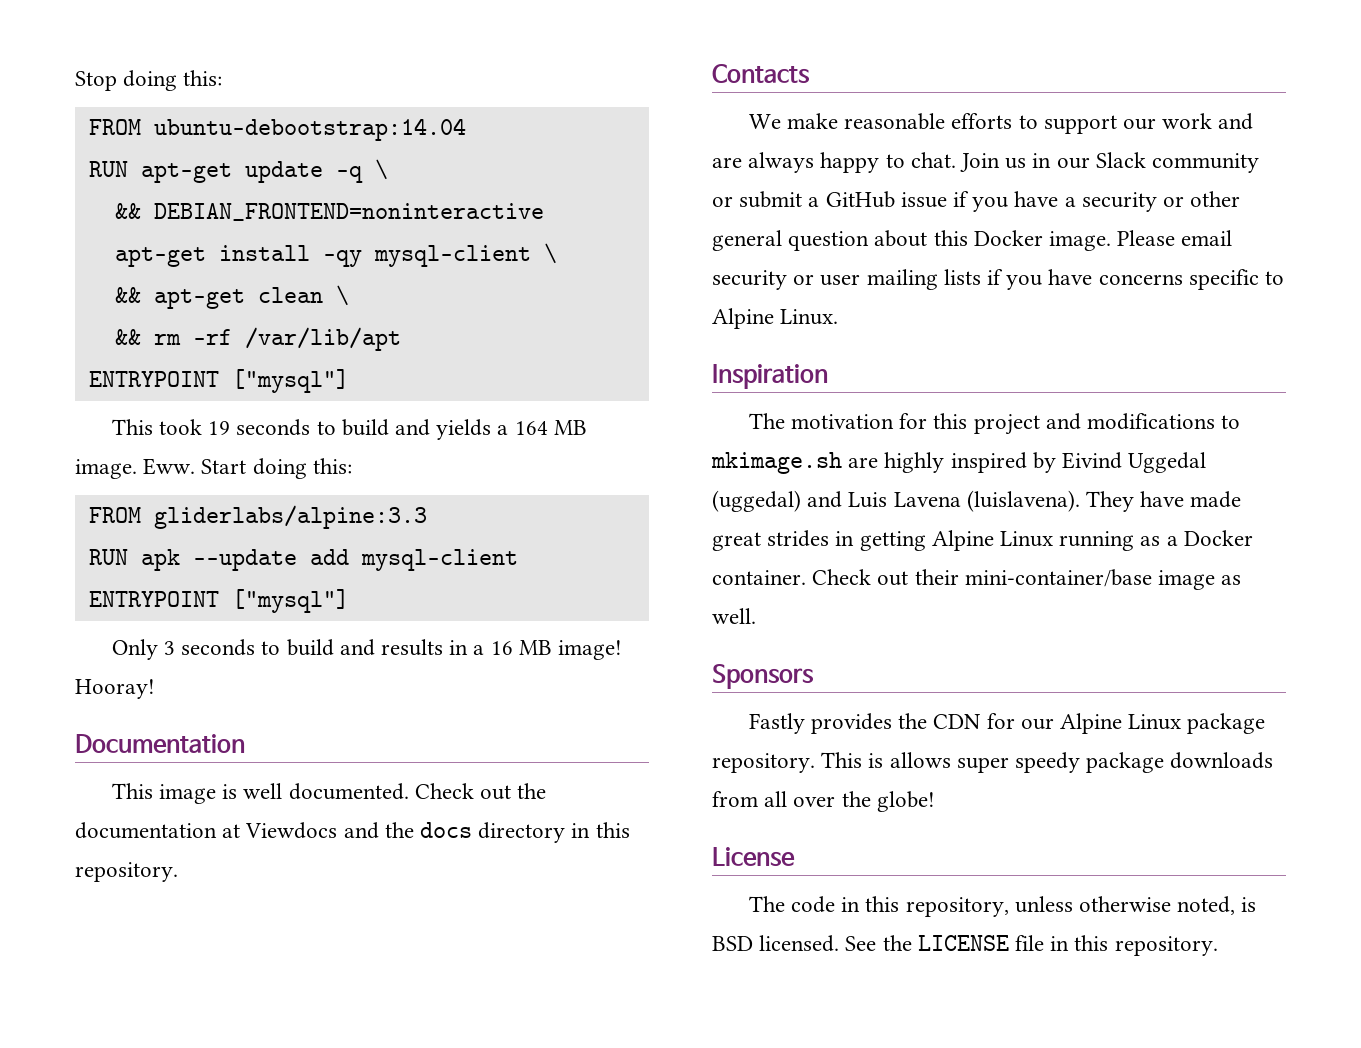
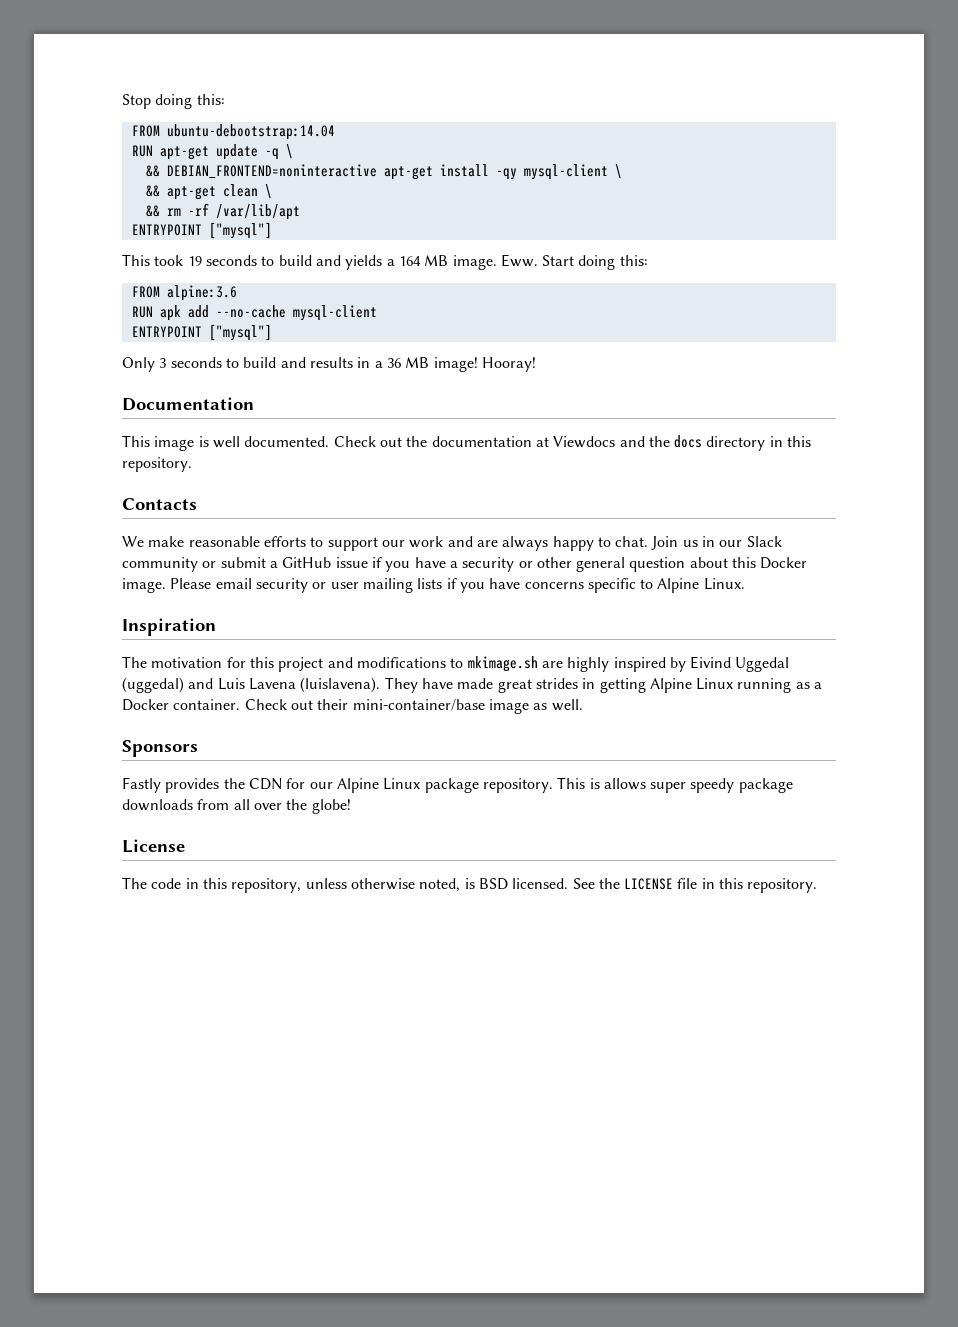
- FROM gliderlabs/alpine:3.3
+ FROM alpine:3.6
- RUN apk --update add mysql-client
+ RUN apk add --no-cache mysql-client
- Only 3 seconds to build and results in a 16 MB image!
+ Only 3 seconds to build and results in a 36 MB image!

